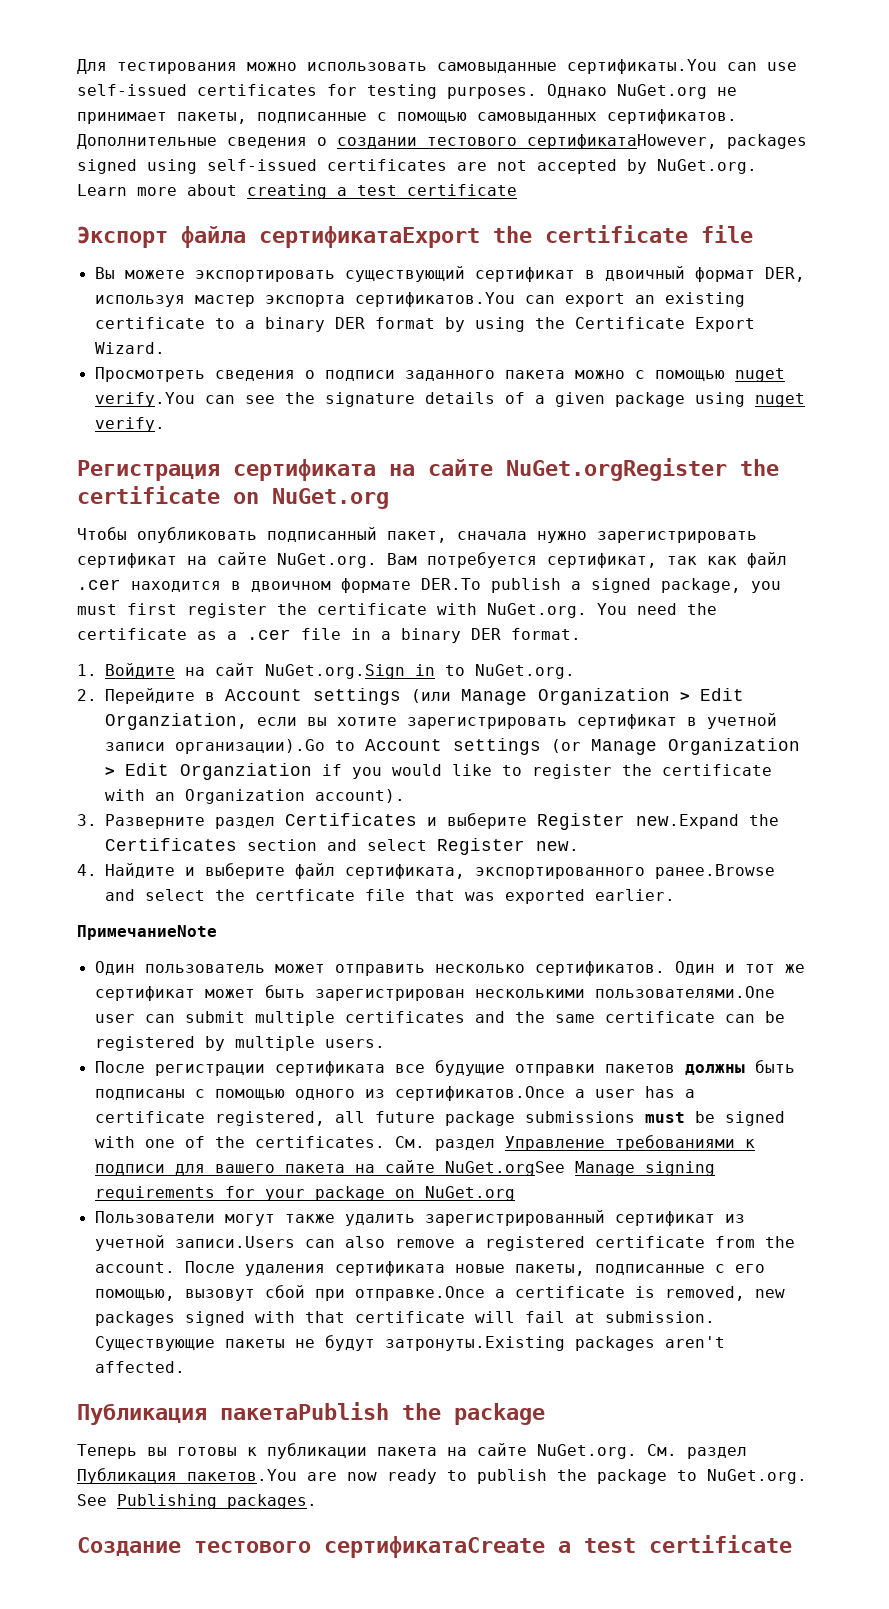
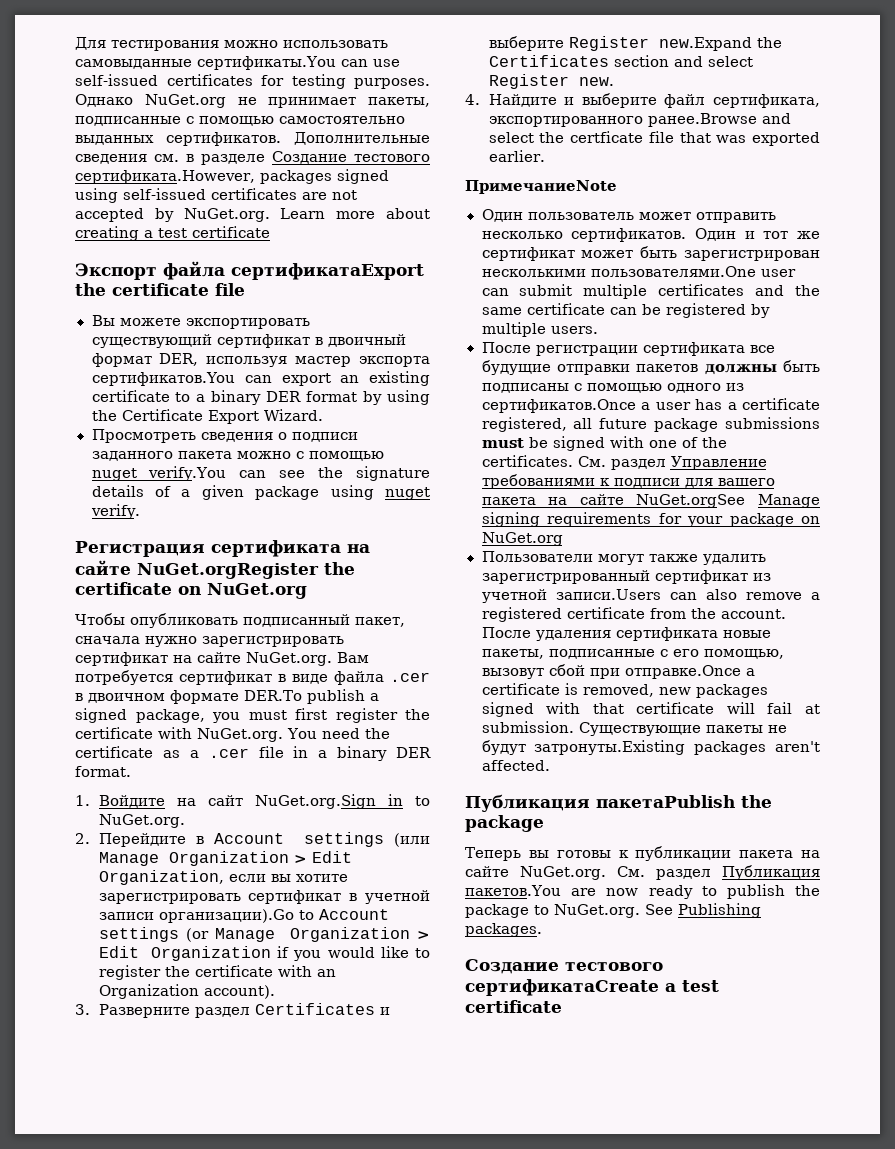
- Однако NuGet.org не принимает пакеты, подписанные с помощью самовыданных сертификатов.
+ Однако NuGet.org не принимает пакеты, подписанные с помощью самостоятельно выданных сертификатов.
- Дополнительные сведения о создании тестового сертификатаHowever, packages signed using self-issued certificates are not accepted by NuGet.org. Learn more about creating a test certificate
+ Дополнительные сведения см. в разделе Создание тестового сертификата.However, packages signed using self-issued certificates are not accepted by NuGet.org. Learn more about creating a test certificate
- Чтобы опубликовать подписанный пакет, сначала нужно зарегистрировать сертификат на сайте NuGet.org. Вам потребуется сертификат, так как файл .cer находится в двоичном формате DER.To publish a signed package, you must first register the certificate with NuGet.org. You need the certificate as a .cer file in a binary DER format.
+ Чтобы опубликовать подписанный пакет, сначала нужно зарегистрировать сертификат на сайте NuGet.org. Вам потребуется сертификат в виде файла .cer в двоичном формате DER.To publish a signed package, you must first register the certificate with NuGet.org. You need the certificate as a .cer file in a binary DER format.
- 2. Перейдите в Account settings (или Manage Organization > Edit Organziation, если вы хотите зарегистрировать сертификат в учетной записи организации).Go to Account settings (or Manage Organization > Edit Organziation if you would like to register the certificate with an Organization account).
+ 2. Перейдите в Account settings (или Manage Organization > Edit Organization, если вы хотите зарегистрировать сертификат в учетной записи организации).Go to Account settings (or Manage Organization > Edit Organization if you would like to register the certificate with an Organization account).

